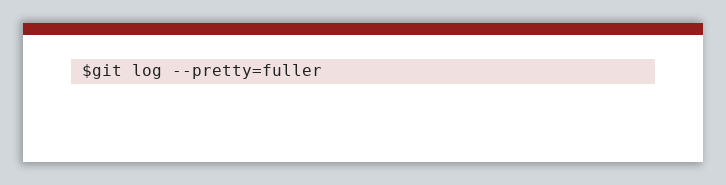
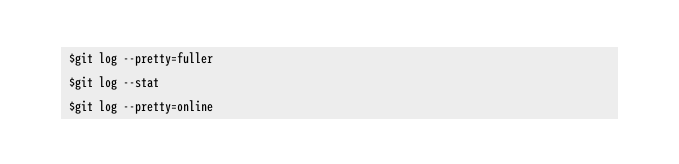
+ $git log --stat
+ $git log --pretty=online

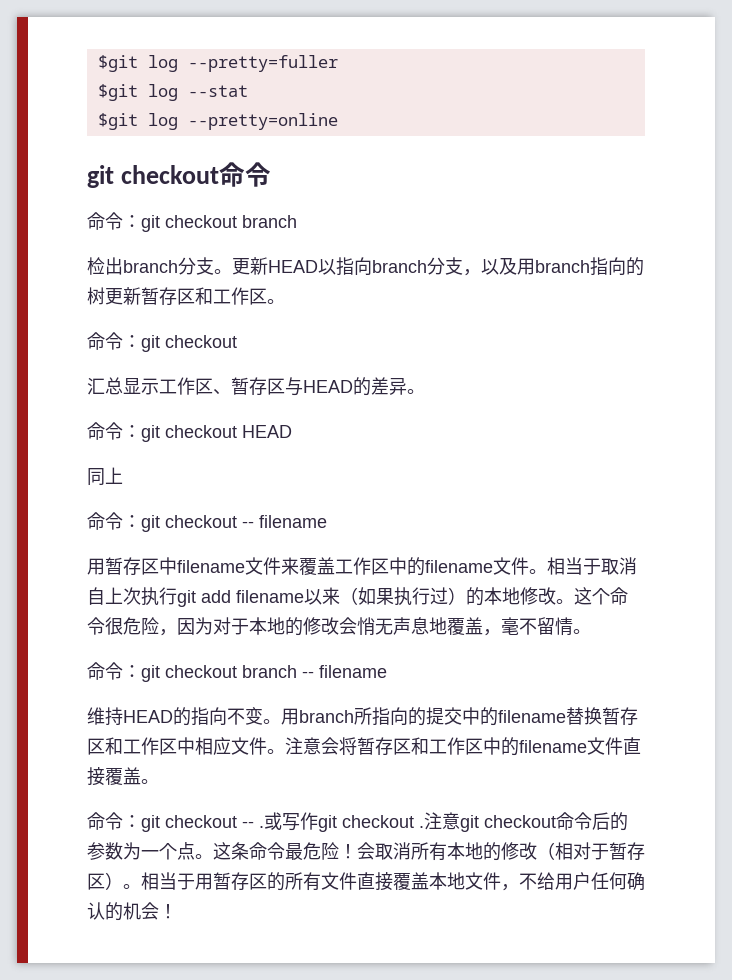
  $git log --pretty=online
+ git checkout命令
+ 命令：git checkout branch
+ 检出branch分支。更新HEAD以指向branch分支，以及用branch指向的树更新暂存区和工作区。
+ 命令：git checkout
+ 汇总显示工作区、暂存区与HEAD的差异。
+ 命令：git checkout HEAD
+ 同上
+ 命令：git checkout -- filename
+ 用暂存区中filename文件来覆盖工作区中的filename文件。相当于取消自上次执行git add filename以来（如果执行过）的本地修改。这个命令很危险，因为对于本地的修改会悄无声息地覆盖，毫不留情。
+ 命令：git checkout branch -- filename
+ 维持HEAD的指向不变。用branch所指向的提交中的filename替换暂存区和工作区中相应文件。注意会将暂存区和工作区中的filename文件直接覆盖。
+ 命令：git checkout -- .或写作git checkout .注意git checkout命令后的参数为一个点。这条命令最危险！会取消所有本地的修改（相对于暂存区）。相当于用暂存区的所有文件直接覆盖本地文件，不给用户任何确认的机会！

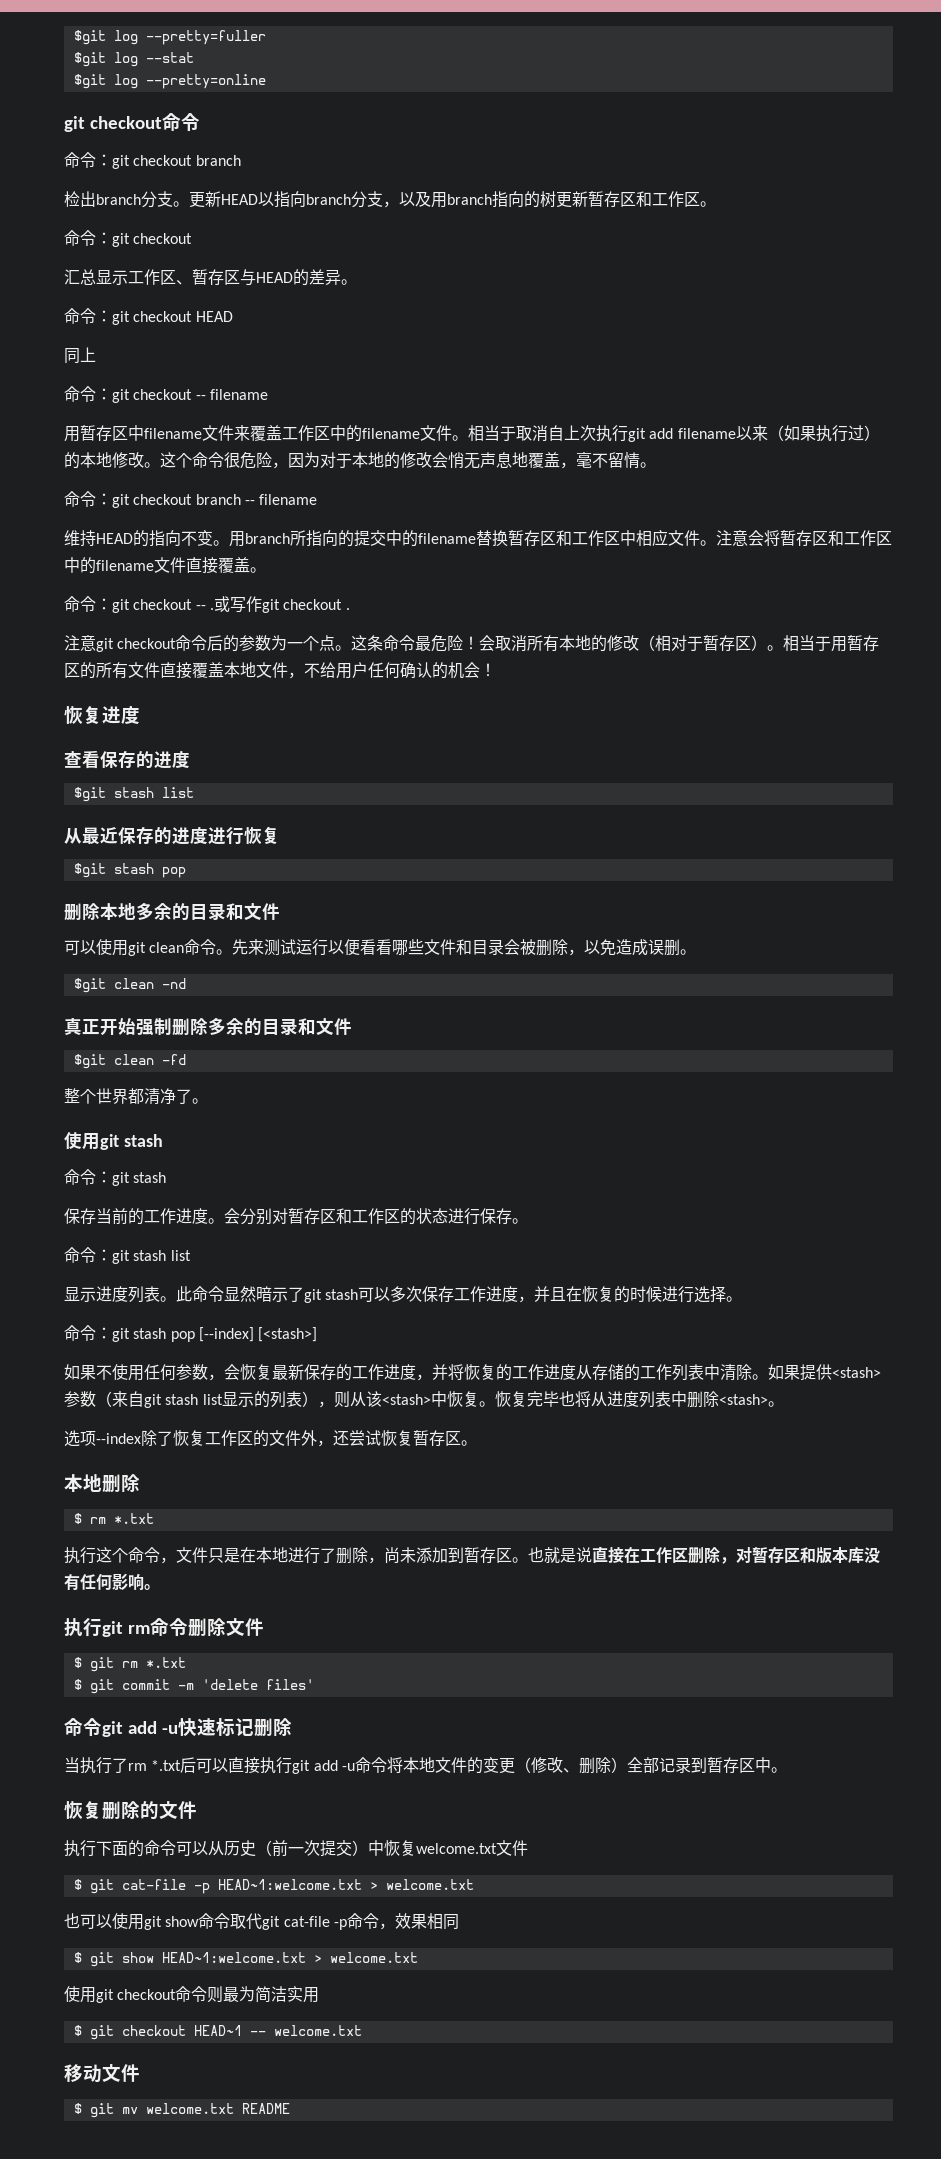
- 或写作git checkout .注意git checkout命令后的参数为一个点。
+ 或写作git checkout .
+ 注意git checkout命令后的参数为一个点。
+ 恢复进度
+ 查看保存的进度
+ $git stash list
+ 从最近保存的进度进行恢复
+ $git stash pop
+ 删除本地多余的目录和文件
+ 可以使用git clean命令。先来测试运行以便看看哪些文件和目录会被删除，以免造成误删。
+ $git clean -nd
+ 真正开始强制删除多余的目录和文件
+ $git clean -fd
+ 整个世界都清净了。
+ 使用git stash
+ 命令：git stash
+ 保存当前的工作进度。会分别对暂存区和工作区的状态进行保存。
+ 命令：git stash list
+ 显示进度列表。此命令显然暗示了git stash可以多次保存工作进度，并且在恢复的时候进行选择。
+ 命令：git stash pop [--index] [<stash>]
+ 如果不使用任何参数，会恢复最新保存的工作进度，并将恢复的工作进度从存储的工作列表中清除。如果提供<stash>参数（来自git stash list显示的列表），则从该<stash>中恢复。恢复完毕也将从进度列表中删除<stash>。
+ 选项--index除了恢复工作区的文件外，还尝试恢复暂存区。
+ 本地删除
+ $ rm *.txt
+ 执行这个命令，文件只是在本地进行了删除，尚未添加到暂存区。也就是说直接在工作区删除，对暂存区和版本库没有任何影响。
+ 执行git rm命令删除文件
+ $ git rm *.txt
+ $ git commit -m 'delete files'
+ 命令git add -u快速标记删除
+ 当执行了rm *.txt后可以直接执行git add -u命令将本地文件的变更（修改、删除）全部记录到暂存区中。
+ 恢复删除的文件
+ 执行下面的命令可以从历史（前一次提交）中恢复welcome.txt文件
+ $ git cat-file -p HEAD~1:welcome.txt > welcome.txt
+ 也可以使用git show命令取代git cat-file -p命令，效果相同
+ $ git show HEAD~1:welcome.txt > welcome.txt
+ 使用git checkout命令则最为简洁实用
+ $ git checkout HEAD~1 -- welcome.txt
+ 移动文件
+ $ git mv welcome.txt README

